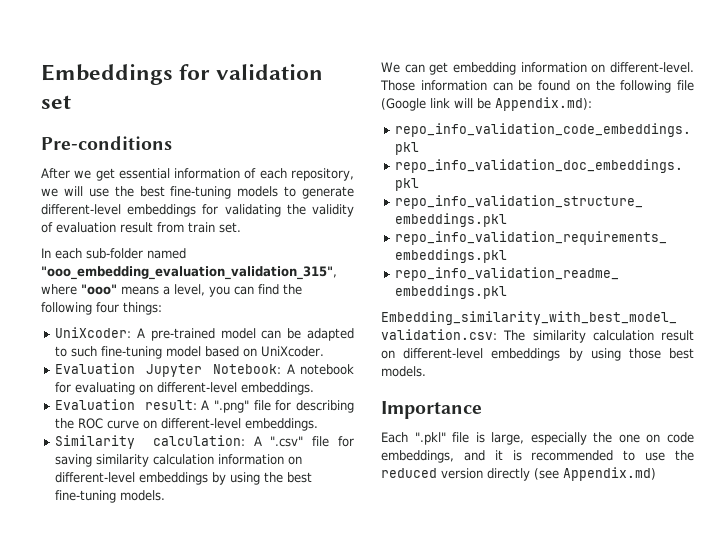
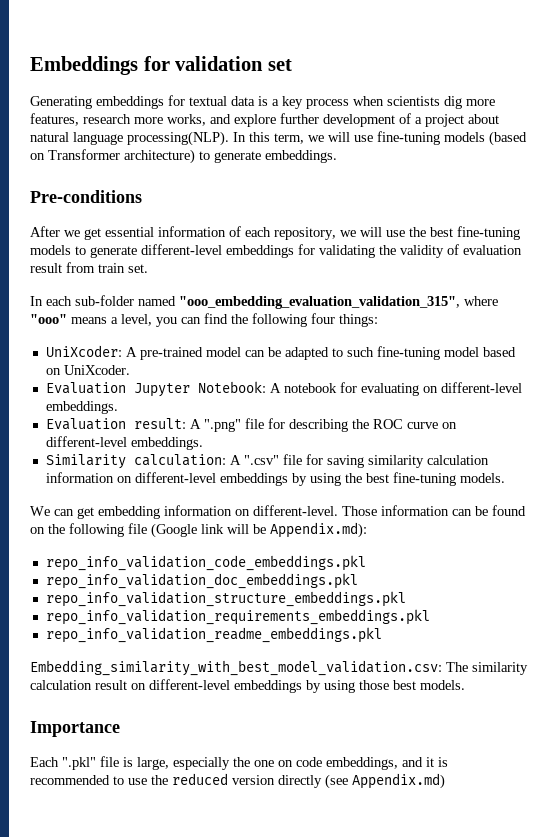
+ Generating embeddings for textual data is a key process when scientists dig more features, research more works, and explore further development of a project about natural language processing(NLP). In this term, we will use fine-tuning models (based on Transformer architecture) to generate embeddings.

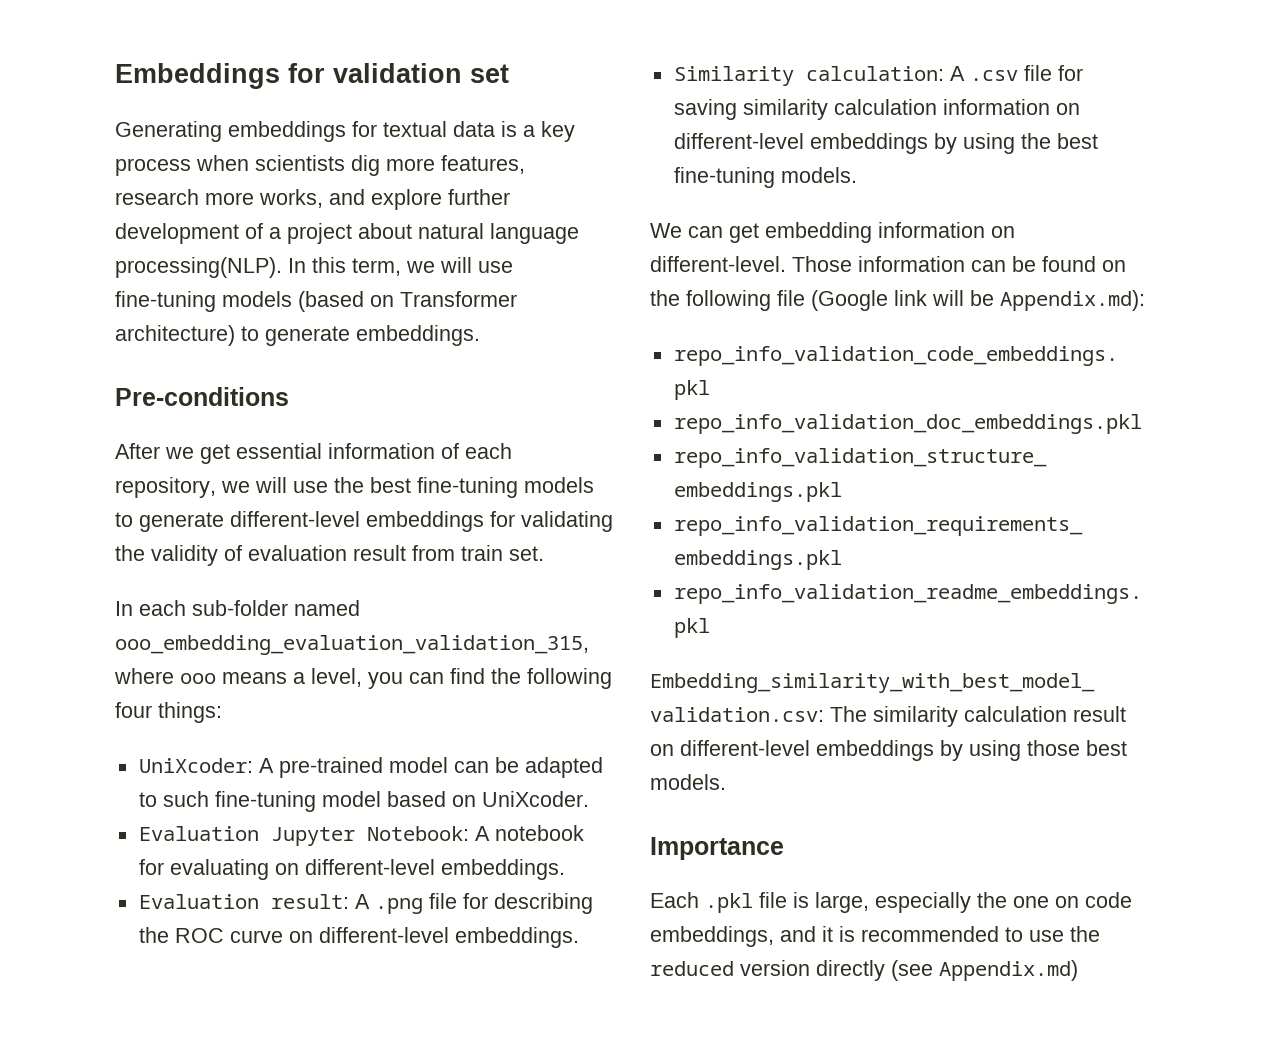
- In each sub-folder named "ooo_embedding_evaluation_validation_315", where "ooo" means a level, you can find the following four things:
+ In each sub-folder named ooo_embedding_evaluation_validation_315, where ooo means a level, you can find the following four things:
- Evaluation result: A ".png" file for describing the ROC curve on different-level embeddings.
+ Evaluation result: A .png file for describing the ROC curve on different-level embeddings.
- Similarity calculation: A ".csv" file for saving similarity calculation information on different-level embeddings by using the best fine-tuning models.
+ Similarity calculation: A .csv file for saving similarity calculation information on different-level embeddings by using the best fine-tuning models.
- Each ".pkl" file is large, especially the one on code embeddings, and it is recommended to use the reduced version directly (see Appendix.md)
+ Each .pkl file is large, especially the one on code embeddings, and it is recommended to use the reduced version directly (see Appendix.md)

